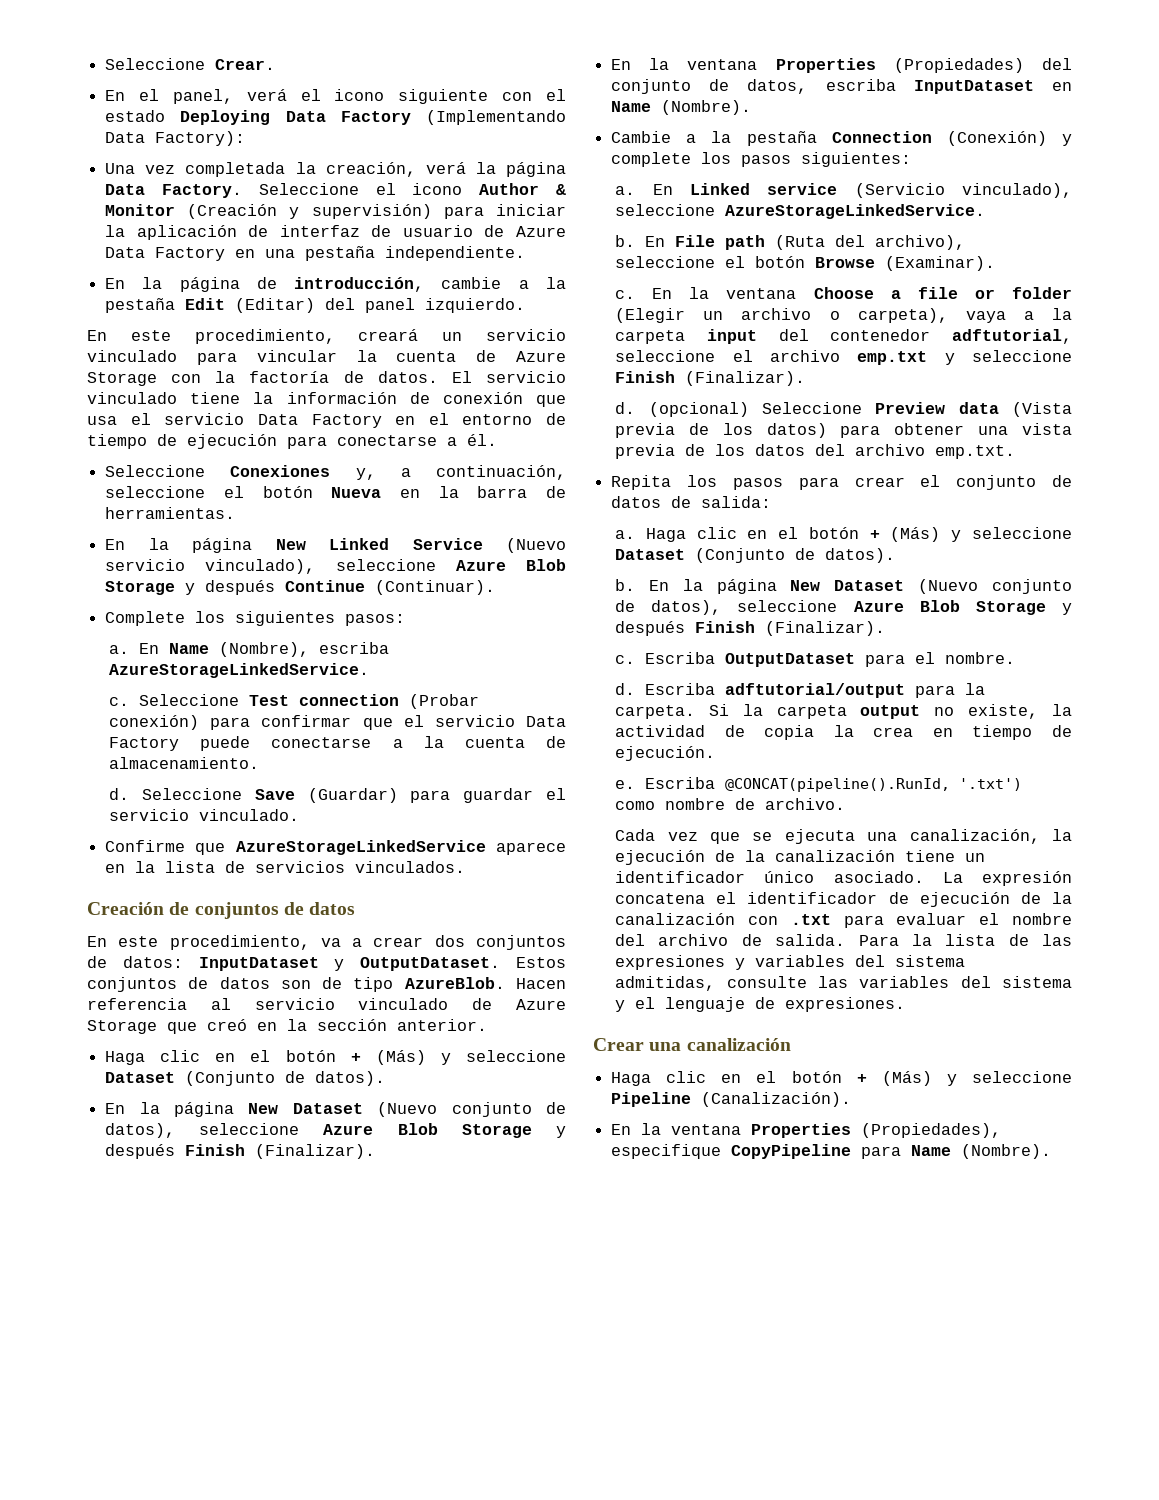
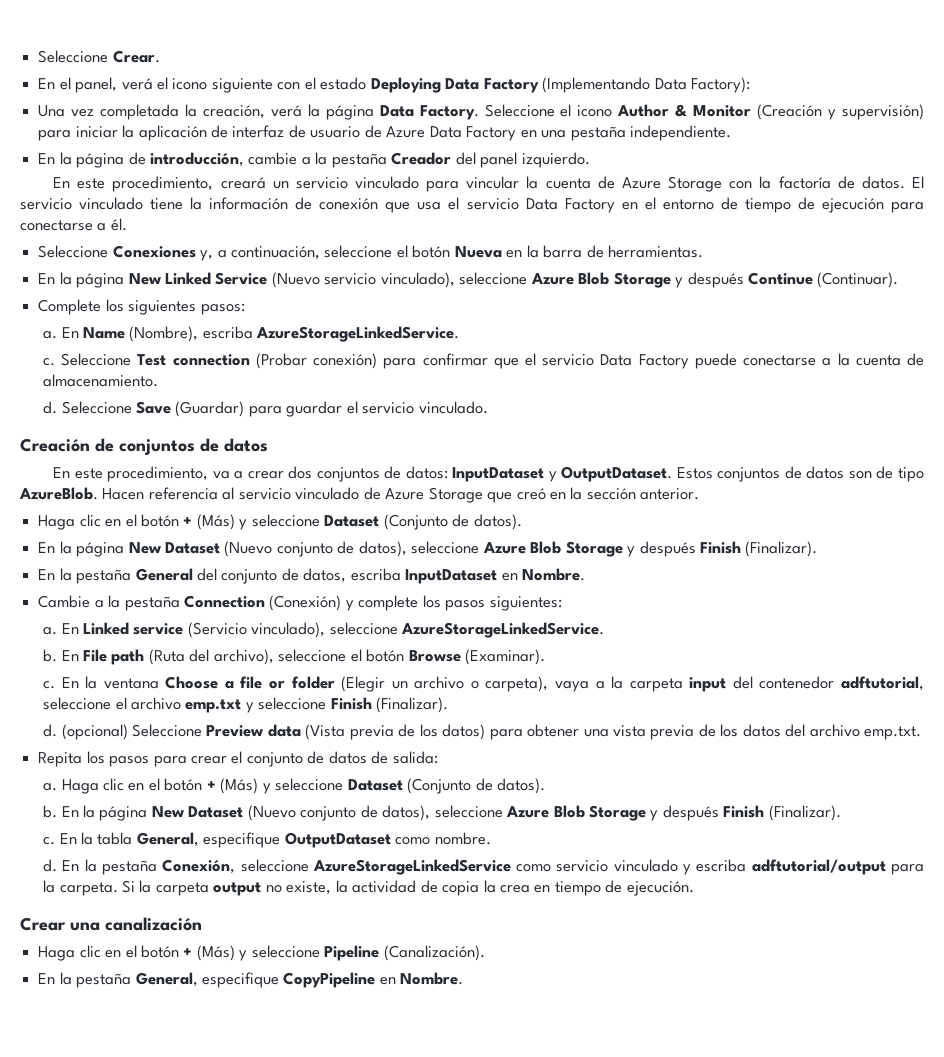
- En la página de introducción, cambie a la pestaña Edit (Editar) del panel izquierdo.
+ En la página de introducción, cambie a la pestaña Creador del panel izquierdo.
- Confirme que AzureStorageLinkedService aparece en la lista de servicios vinculados.
- En la ventana Properties (Propiedades) del conjunto de datos, escriba InputDataset en Name (Nombre).
+ En la pestaña General del conjunto de datos, escriba InputDataset en Nombre.
- Escriba OutputDataset para el nombre.
- d. Escriba adftutorial/output para la carpeta.
+ En la tabla General, especifique OutputDataset como nombre.
+ d. En la pestaña Conexión, seleccione AzureStorageLinkedService como servicio vinculado y escriba adftutorial/output para la carpeta.
- e. Escriba @CONCAT(pipeline().RunId, '.txt') como nombre de archivo.
- Cada vez que se ejecuta una canalización, la ejecución de la canalización tiene un identificador único asociado. La expresión concatena el identificador de ejecución de la canalización con .txt para evaluar el nombre del archivo de salida. Para la lista de las expresiones y variables del sistema admitidas, consulte las variables del sistema y el lenguaje de expresiones.
- En la ventana Properties (Propiedades), especifique CopyPipeline para Name (Nombre).
+ En la pestaña General, especifique CopyPipeline en Nombre.

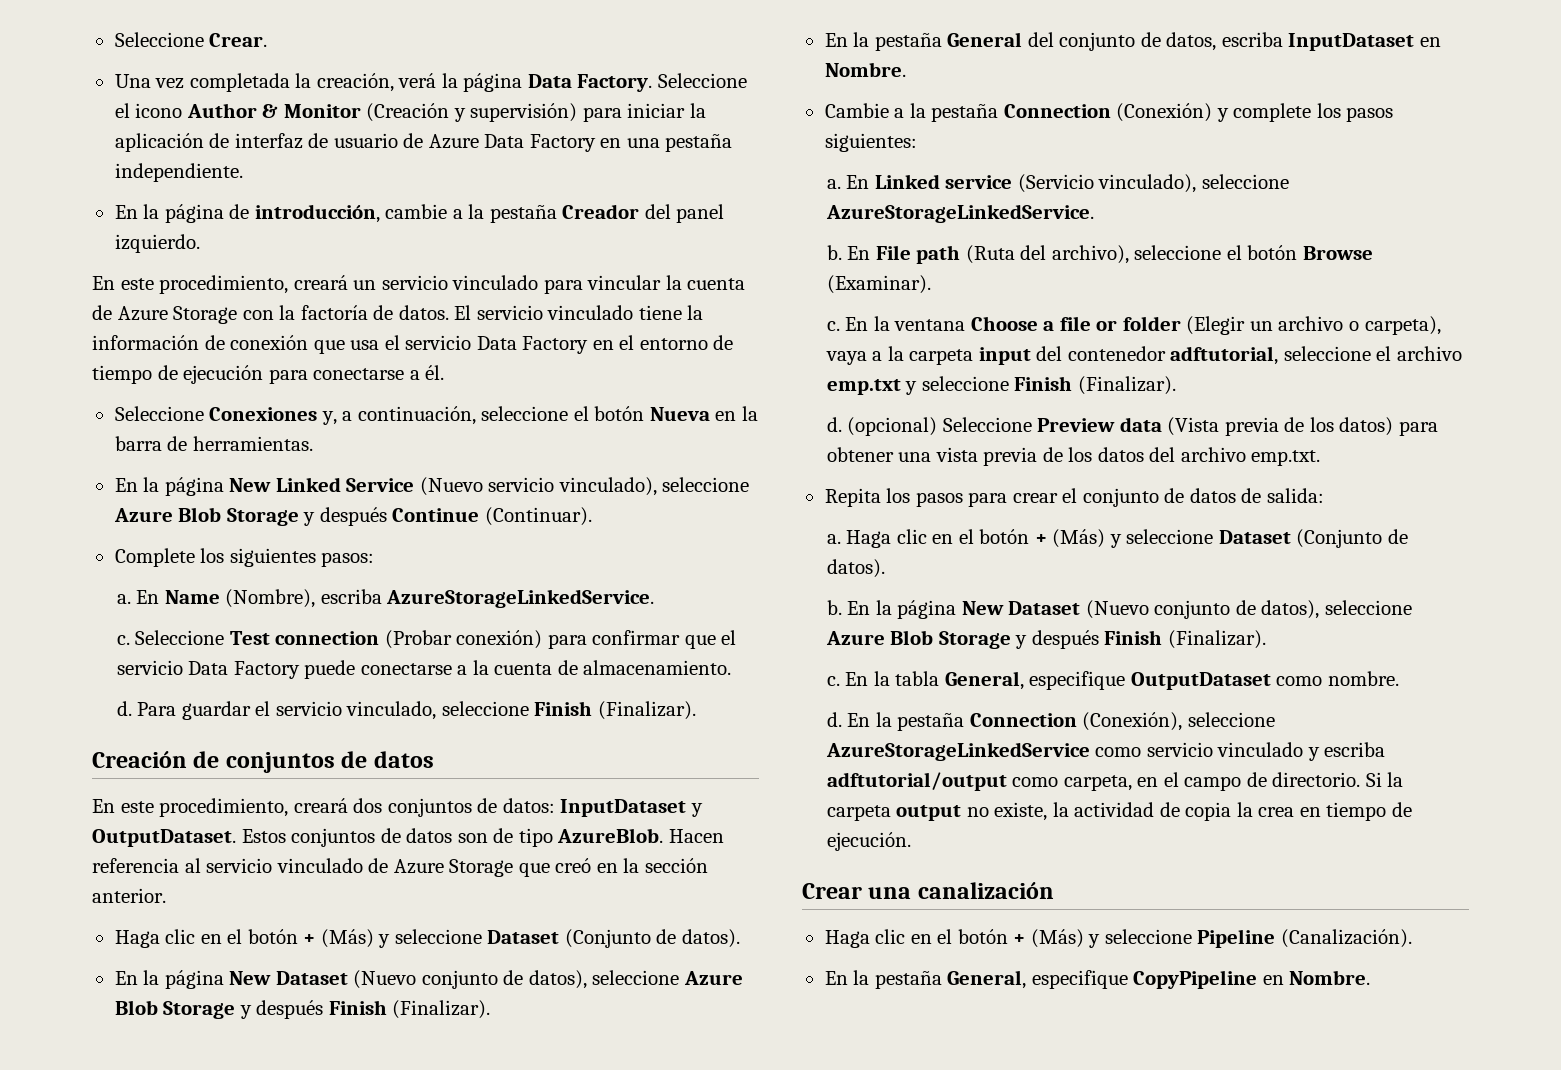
- En el panel, verá el icono siguiente con el estado Deploying Data Factory (Implementando Data Factory):
- Seleccione Save (Guardar) para guardar el servicio vinculado.
+ Para guardar el servicio vinculado, seleccione Finish (Finalizar).
- En este procedimiento, va a crear dos conjuntos de datos: InputDataset y OutputDataset.
+ En este procedimiento, creará dos conjuntos de datos: InputDataset y OutputDataset.
- En la pestaña Conexión, seleccione AzureStorageLinkedService como servicio vinculado y escriba adftutorial/output para la carpeta.
+ En la pestaña Connection (Conexión), seleccione AzureStorageLinkedService como servicio vinculado y escriba adftutorial/output como carpeta, en el campo de directorio.

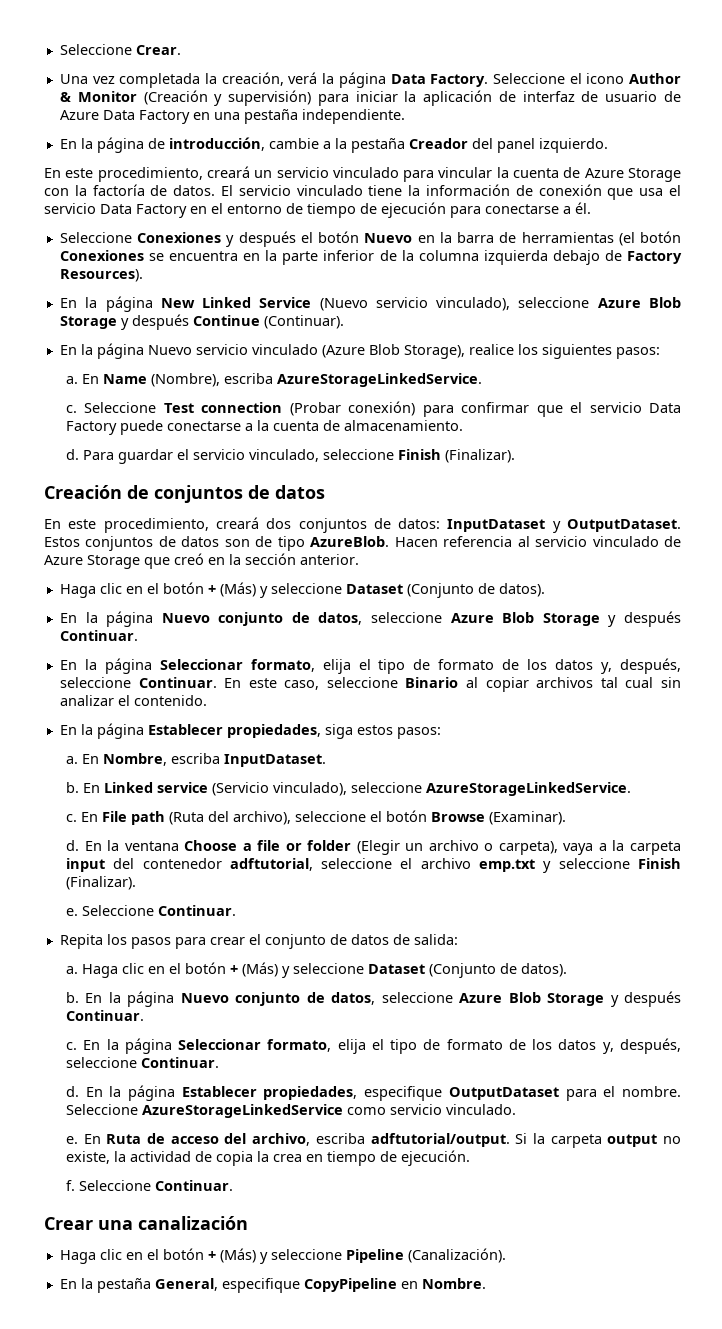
- Seleccione Conexiones y, a continuación, seleccione el botón Nueva en la barra de herramientas.
+ Seleccione Conexiones y después el botón Nuevo en la barra de herramientas (el botón Conexiones se encuentra en la parte inferior de la columna izquierda debajo de Factory Resources).
- Complete los siguientes pasos:
+ En la página Nuevo servicio vinculado (Azure Blob Storage), realice los siguientes pasos:
  Hacen referencia al servicio vinculado de Azure Storage que creó en la sección anterior.
  Haga clic en el botón + (Más) y seleccione Dataset (Conjunto de datos).
- En la página New Dataset (Nuevo conjunto de datos), seleccione Azure Blob Storage y después Finish (Finalizar).
- En la pestaña General del conjunto de datos, escriba InputDataset en Nombre.
- Cambie a la pestaña Connection (Conexión) y complete los pasos siguientes:
- a.
+ En la página Nuevo conjunto de datos, seleccione Azure Blob Storage y después Continuar.
+ En la página Seleccionar formato, elija el tipo de formato de los datos y, después, seleccione Continuar. En este caso, seleccione Binario al copiar archivos tal cual sin analizar el contenido.
+ En la página Establecer propiedades, siga estos pasos:
+ a. En Nombre, escriba InputDataset.
+ b.
  En Linked service (Servicio vinculado), seleccione AzureStorageLinkedService.
- b.
+ c.
  En File path (Ruta del archivo), seleccione el botón Browse (Examinar).
- c.
+ d.
- d. (opcional) Seleccione Preview data (Vista previa de los datos) para obtener una vista previa de los datos del archivo emp.txt.
+ e. Seleccione Continuar.
- b. En la página New Dataset (Nuevo conjunto de datos), seleccione Azure Blob Storage y después Finish (Finalizar).
- c. En la tabla General, especifique OutputDataset como nombre.
- d. En la pestaña Connection (Conexión), seleccione AzureStorageLinkedService como servicio vinculado y escriba adftutorial/output como carpeta, en el campo de directorio.
+ b. En la página Nuevo conjunto de datos, seleccione Azure Blob Storage y después Continuar.
+ c. En la página Seleccionar formato, elija el tipo de formato de los datos y, después, seleccione Continuar.
+ d. En la página Establecer propiedades, especifique OutputDataset para el nombre. Seleccione AzureStorageLinkedService como servicio vinculado.
+ e. En Ruta de acceso del archivo, escriba adftutorial/output.
+ f. Seleccione Continuar.

